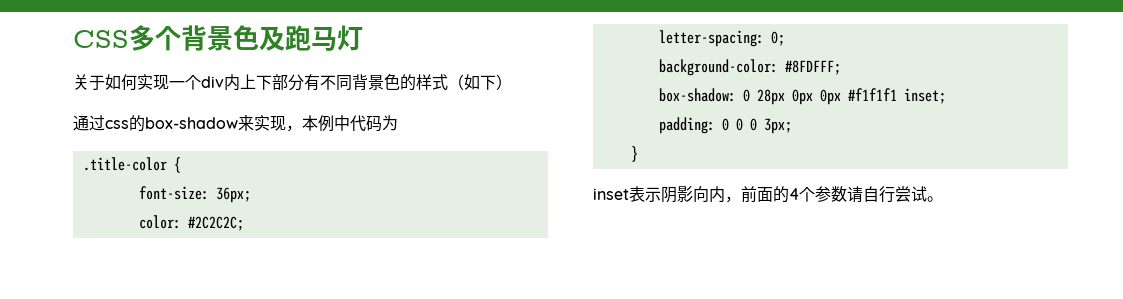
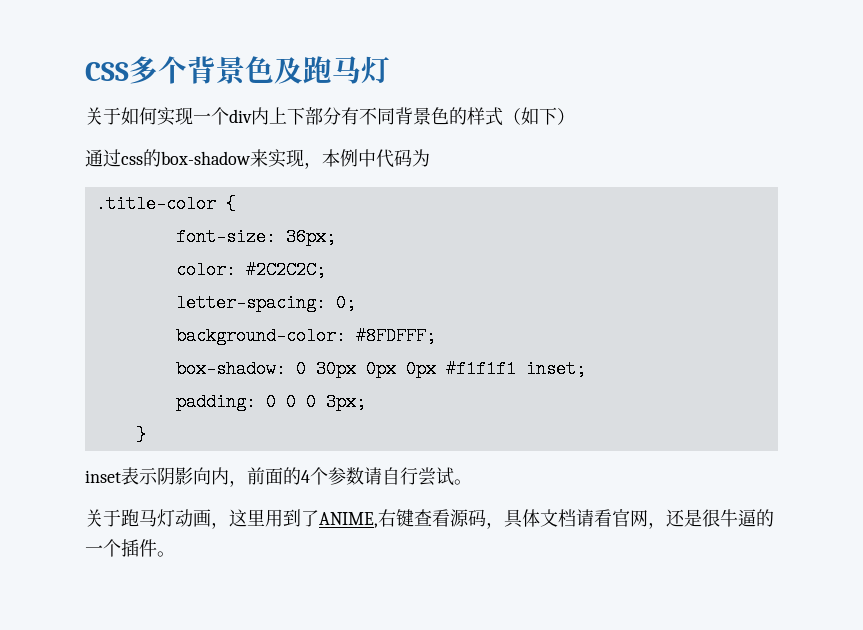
- box-shadow: 0 28px 0px 0px #f1f1f1 inset;
+ box-shadow: 0 30px 0px 0px #f1f1f1 inset;
+ 关于跑马灯动画，这里用到了ANIME,右键查看源码，具体文档请看官网，还是很牛逼的一个插件。

